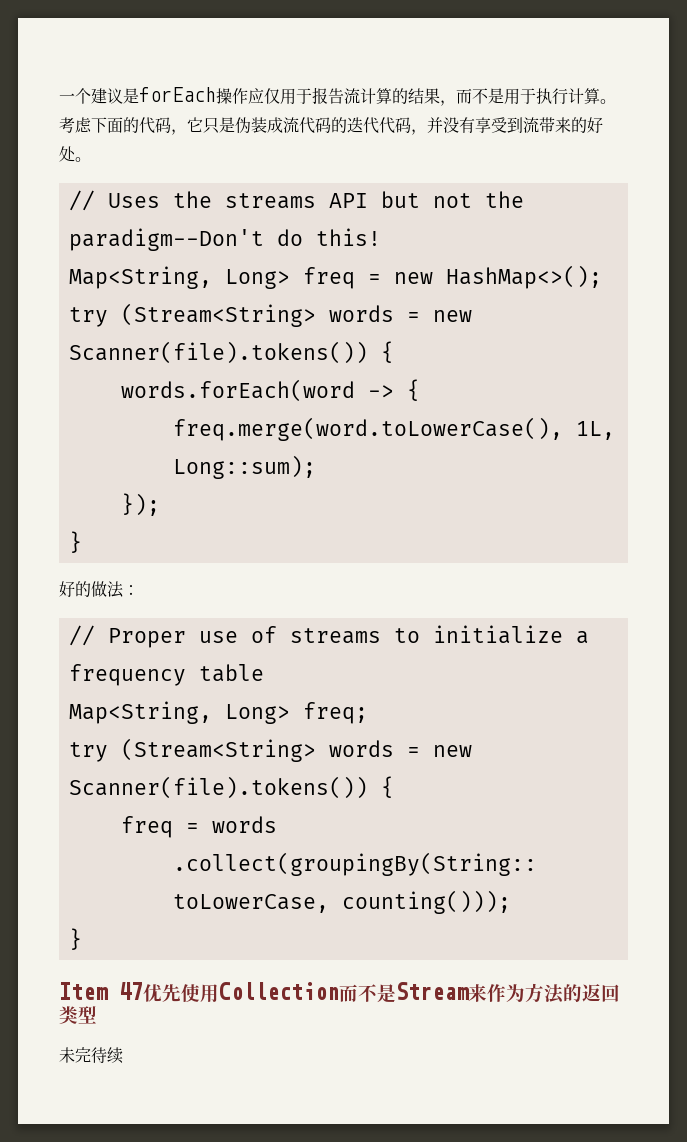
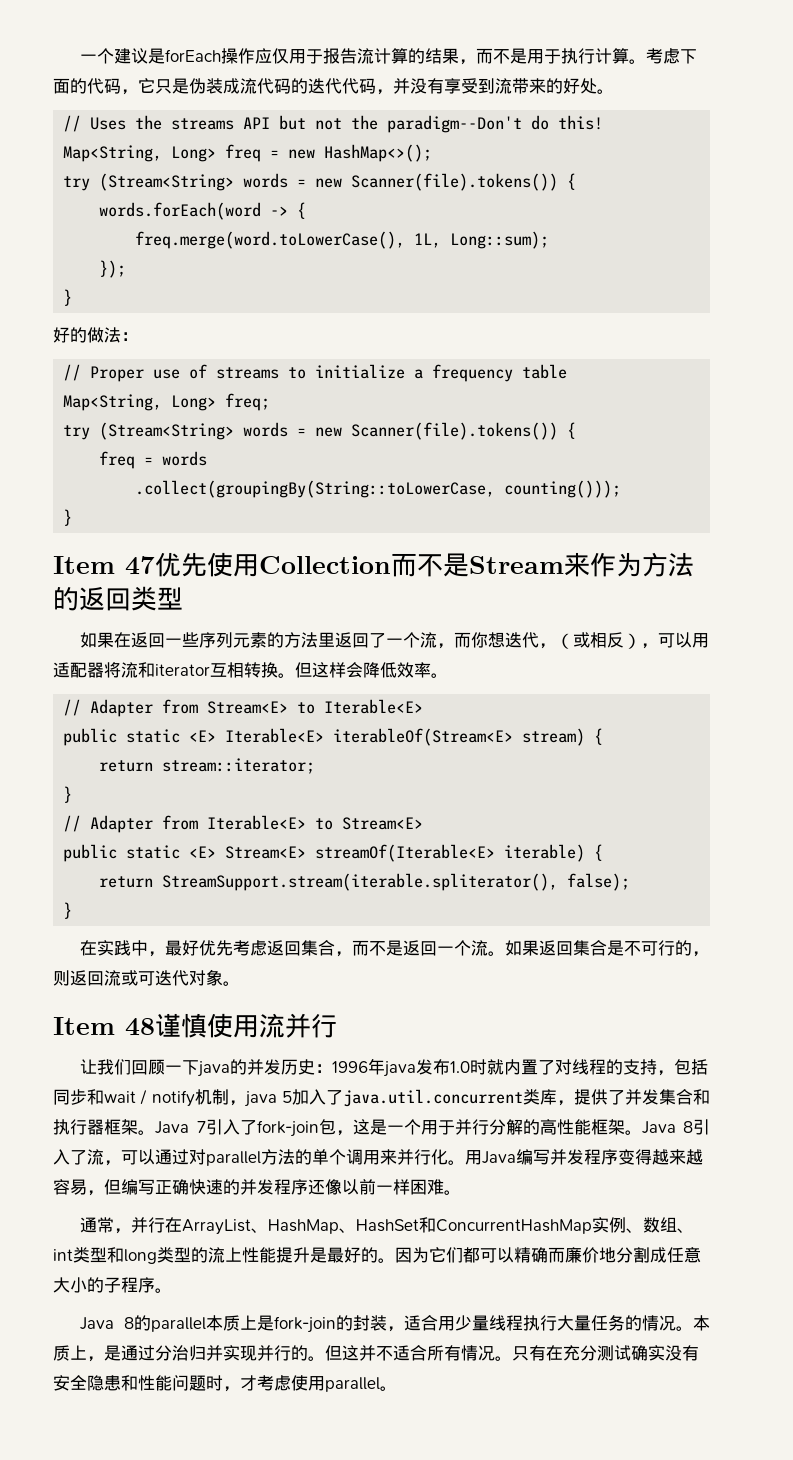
- 未完待续
+ 如果在返回一些序列元素的方法里返回了一个流，而你想迭代，（或相反），可以用适配器将流和iterator互相转换。但这样会降低效率。
+ // Adapter from Stream<E> to Iterable<E>
+ public static <E> Iterable<E> iterableOf(Stream<E> stream) {
+ return stream::iterator;
+ }
+ // Adapter from Iterable<E> to Stream<E>
+ public static <E> Stream<E> streamOf(Iterable<E> iterable) {
+ return StreamSupport.stream(iterable.spliterator(), false);
+ }
+ 在实践中，最好优先考虑返回集合，而不是返回一个流。如果返回集合是不可行的，则返回流或可迭代对象。
+ Item 48谨慎使用流并行
+ 让我们回顾一下java的并发历史：1996年java发布1.0时就内置了对线程的支持，包括同步和wait / notify机制，java 5加入了java.util.concurrent类库，提供了并发集合和执行器框架。Java 7引入了fork-join包，这是一个用于并行分解的高性能框架。Java 8引入了流，可以通过对parallel方法的单个调用来并行化。用Java编写并发程序变得越来越容易，但编写正确快速的并发程序还像以前一样困难。
+ 通常，并行在ArrayList、HashMap、HashSet和ConcurrentHashMap实例、数组、int类型和long类型的流上性能提升是最好的。因为它们都可以精确而廉价地分割成任意大小的子程序。
+ Java 8的parallel本质上是fork-join的封装，适合用少量线程执行大量任务的情况。本质上，是通过分治归并实现并行的。但这并不适合所有情况。只有在充分测试确实没有安全隐患和性能问题时，才考虑使用parallel。

